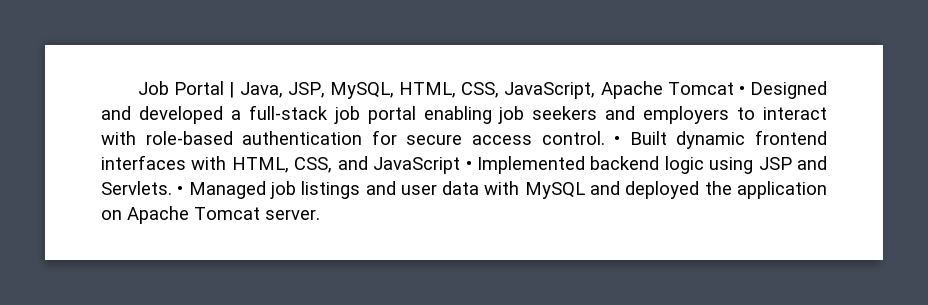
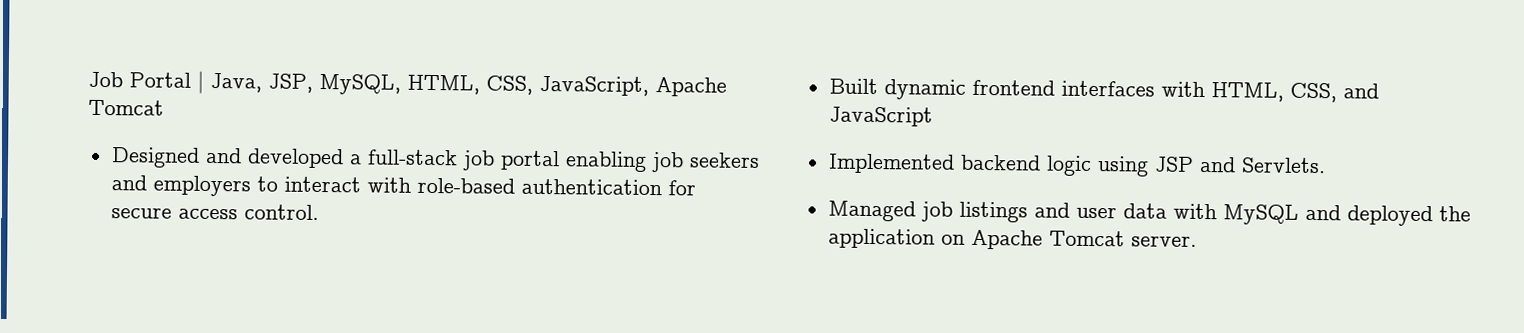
- Job Portal | Java, JSP, MySQL, HTML, CSS, JavaScript, Apache Tomcat • Designed and developed a full-stack job portal enabling job seekers and employers to interact with role-based authentication for secure access control. • Built dynamic frontend interfaces with HTML, CSS, and JavaScript • Implemented backend logic using JSP and Servlets. • Managed job listings and user data with MySQL and deployed the application on Apache Tomcat server.
+ Job Portal | Java, JSP, MySQL, HTML, CSS, JavaScript, Apache Tomcat
+ Designed and developed a full-stack job portal enabling job seekers and employers to interact with role-based authentication for secure access control.
+ Built dynamic frontend interfaces with HTML, CSS, and JavaScript
+ Implemented backend logic using JSP and Servlets.
+ Managed job listings and user data with MySQL and deployed the application on Apache Tomcat server.

